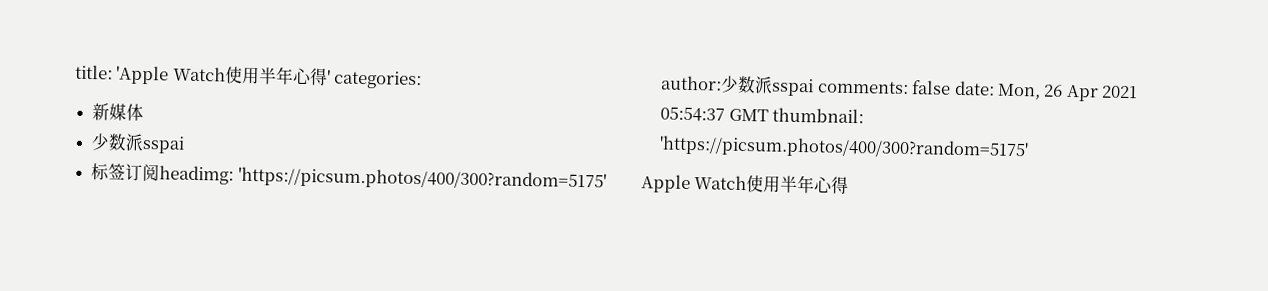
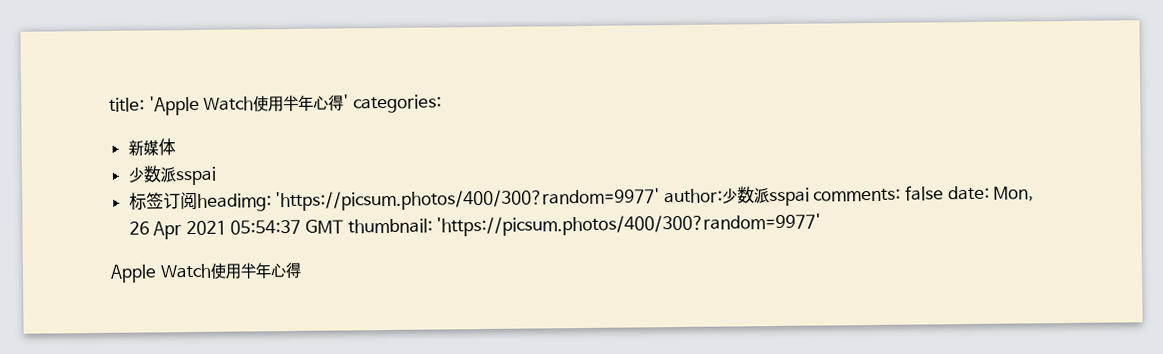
- 标签订阅headimg: 'https://picsum.photos/400/300?random=5175' author:少数派sspai comments: false date: Mon, 26 Apr 2021 05:54:37 GMT thumbnail: 'https://picsum.photos/400/300?random=5175'
+ 标签订阅headimg: 'https://picsum.photos/400/300?random=9977' author:少数派sspai comments: false date: Mon, 26 Apr 2021 05:54:37 GMT thumbnail: 'https://picsum.photos/400/300?random=9977'

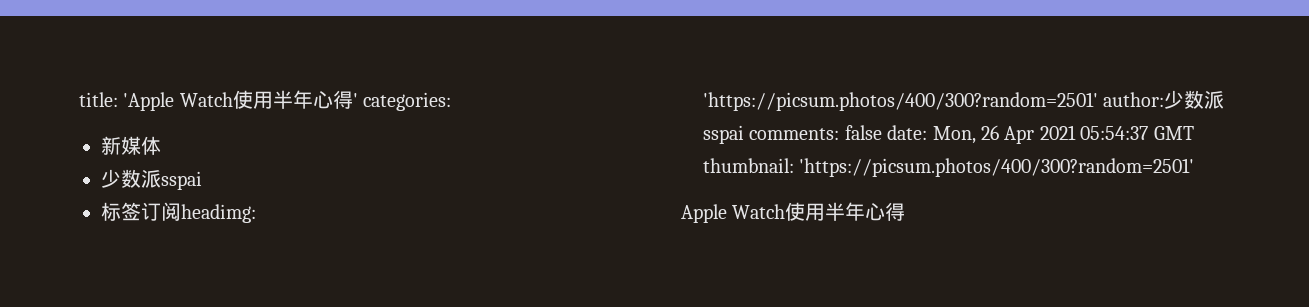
- 标签订阅headimg: 'https://picsum.photos/400/300?random=9977' author:少数派sspai comments: false date: Mon, 26 Apr 2021 05:54:37 GMT thumbnail: 'https://picsum.photos/400/300?random=9977'
+ 标签订阅headimg: 'https://picsum.photos/400/300?random=2501' author:少数派sspai comments: false date: Mon, 26 Apr 2021 05:54:37 GMT thumbnail: 'https://picsum.photos/400/300?random=2501'

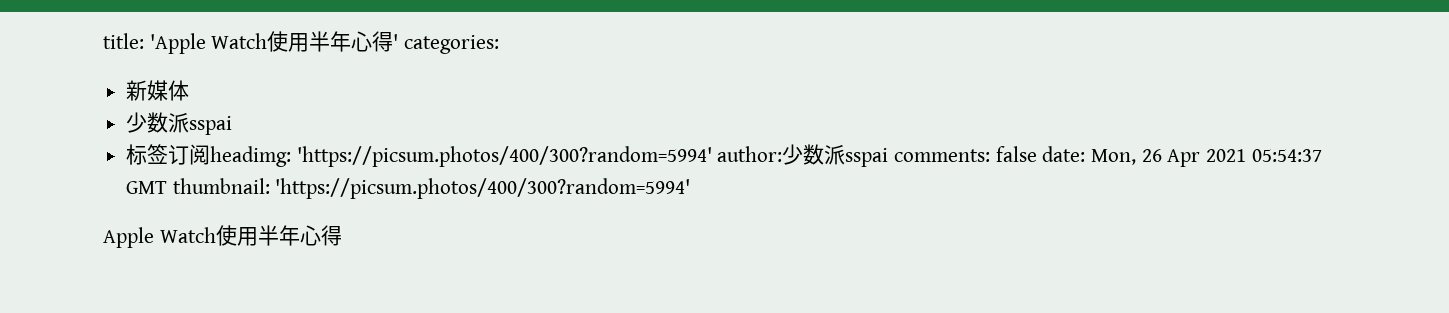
- 标签订阅headimg: 'https://picsum.photos/400/300?random=2501' author:少数派sspai comments: false date: Mon, 26 Apr 2021 05:54:37 GMT thumbnail: 'https://picsum.photos/400/300?random=2501'
+ 标签订阅headimg: 'https://picsum.photos/400/300?random=5994' author:少数派sspai comments: false date: Mon, 26 Apr 2021 05:54:37 GMT thumbnail: 'https://picsum.photos/400/300?random=5994'

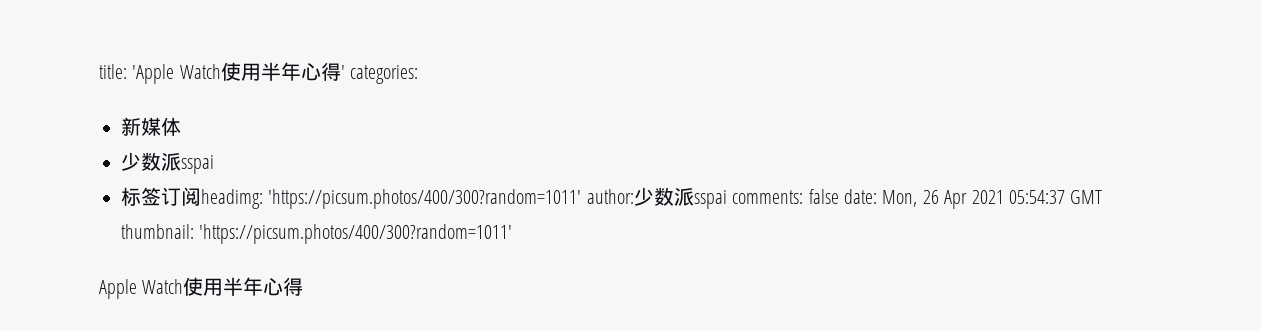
- 标签订阅headimg: 'https://picsum.photos/400/300?random=5994' author:少数派sspai comments: false date: Mon, 26 Apr 2021 05:54:37 GMT thumbnail: 'https://picsum.photos/400/300?random=5994'
+ 标签订阅headimg: 'https://picsum.photos/400/300?random=1011' author:少数派sspai comments: false date: Mon, 26 Apr 2021 05:54:37 GMT thumbnail: 'https://picsum.photos/400/300?random=1011'

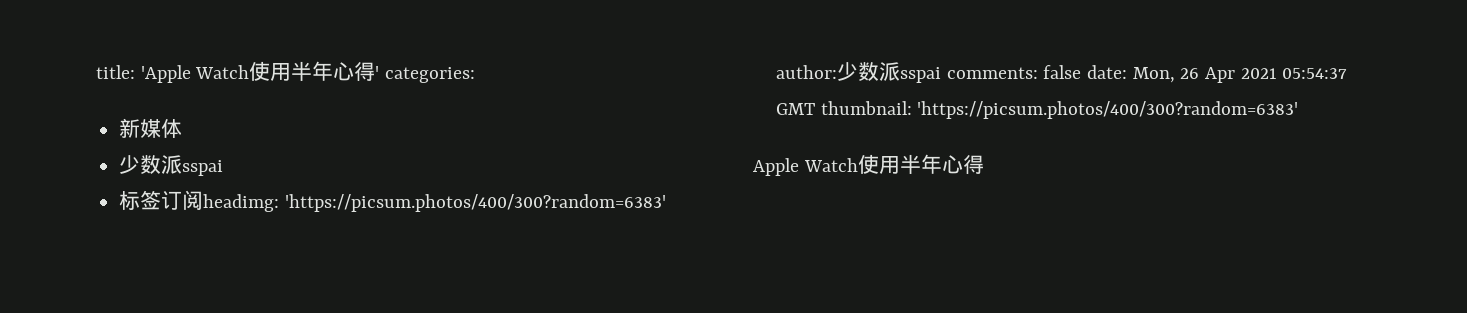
- 标签订阅headimg: 'https://picsum.photos/400/300?random=1011' author:少数派sspai comments: false date: Mon, 26 Apr 2021 05:54:37 GMT thumbnail: 'https://picsum.photos/400/300?random=1011'
+ 标签订阅headimg: 'https://picsum.photos/400/300?random=6383' author:少数派sspai comments: false date: Mon, 26 Apr 2021 05:54:37 GMT thumbnail: 'https://picsum.photos/400/300?random=6383'

